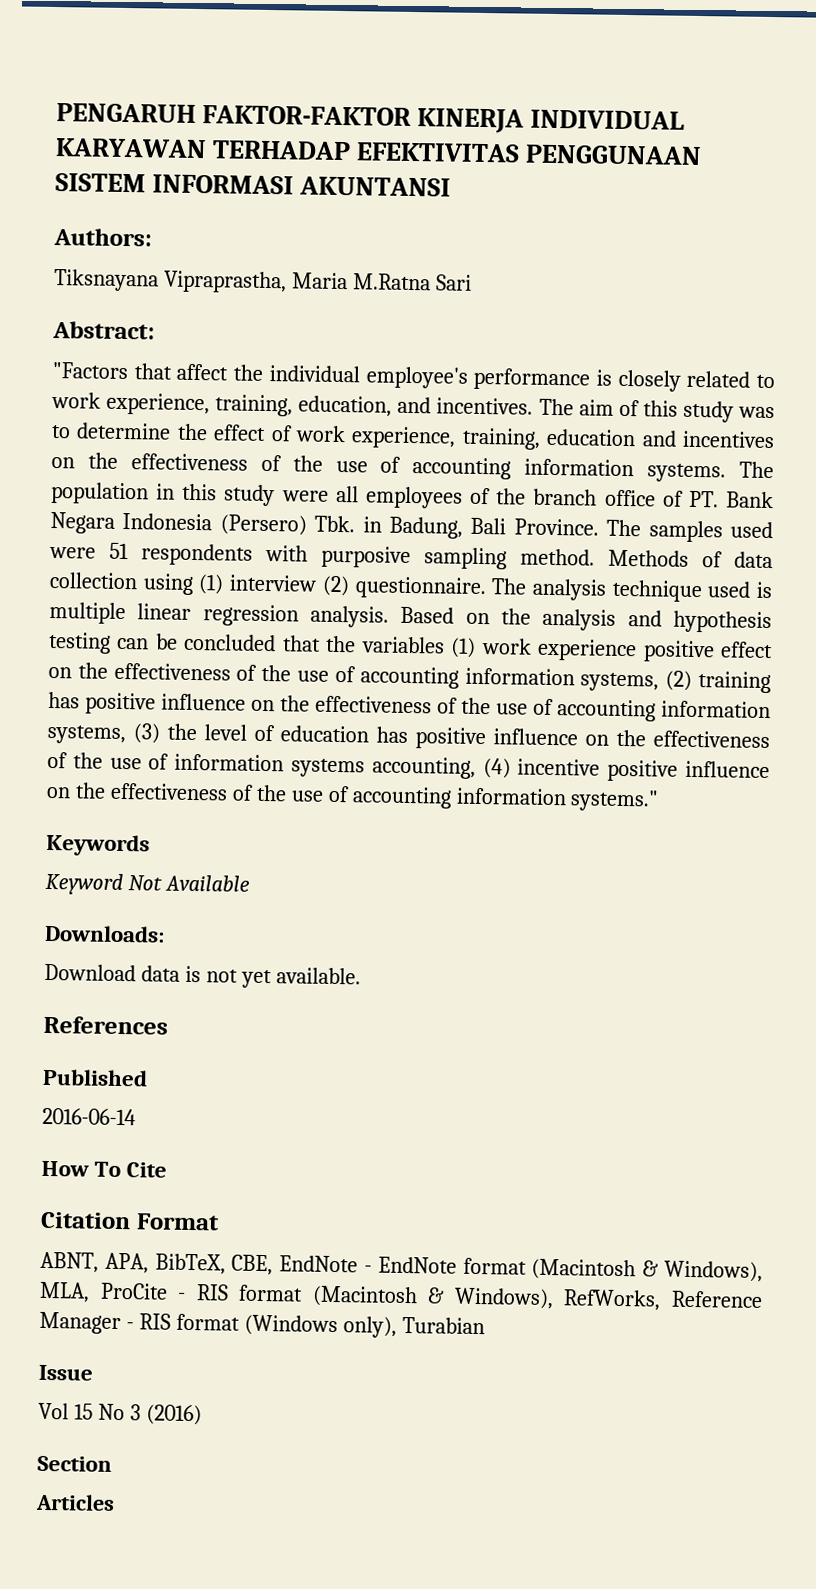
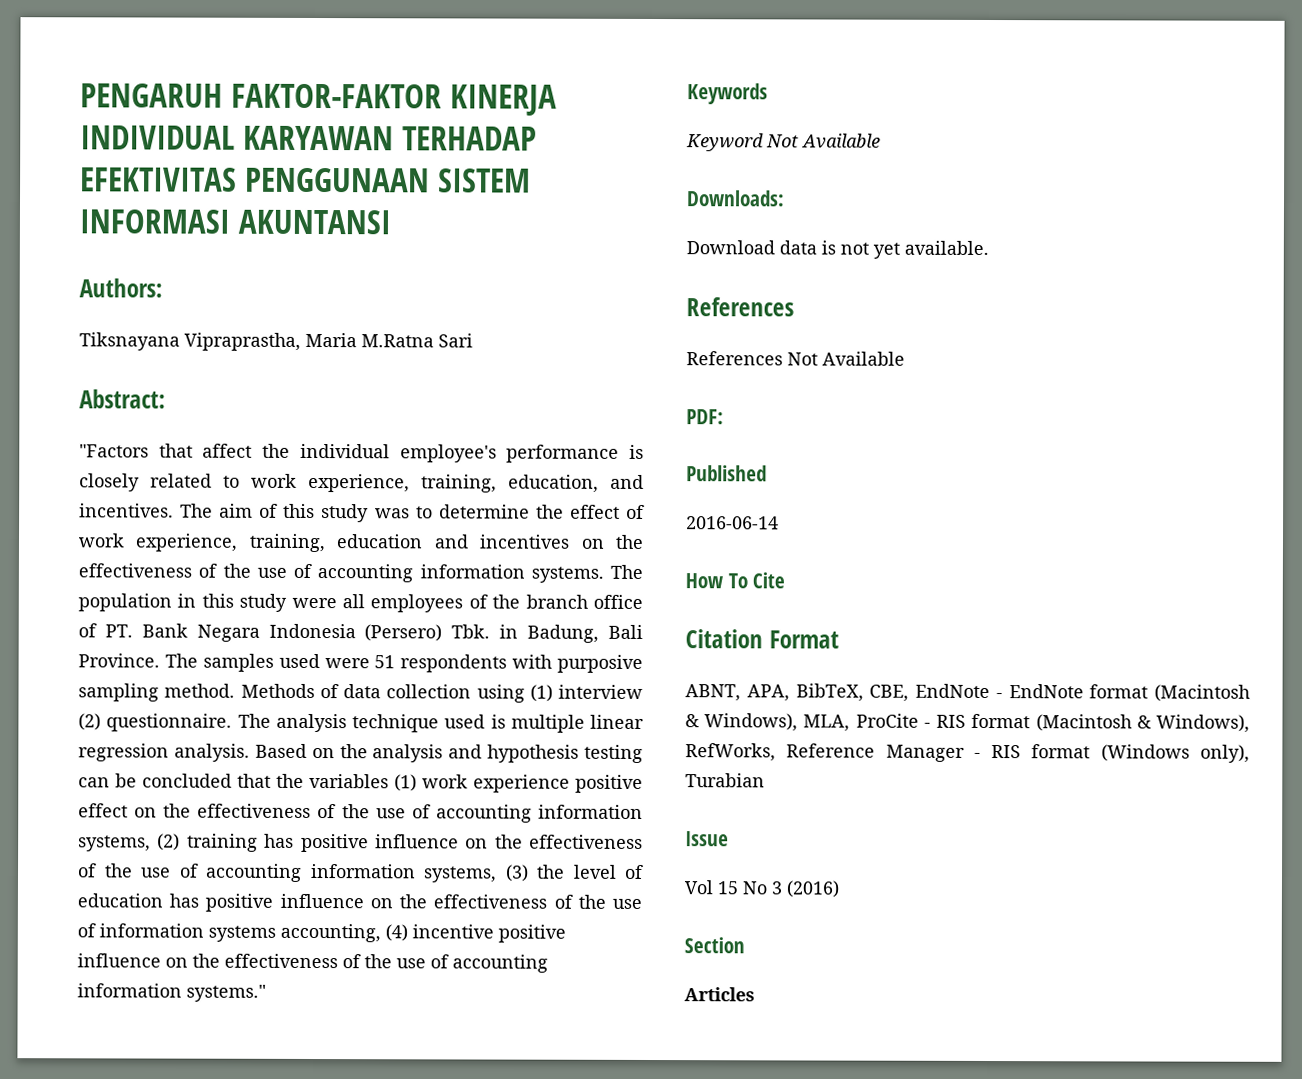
+ References Not Available
+ PDF:

